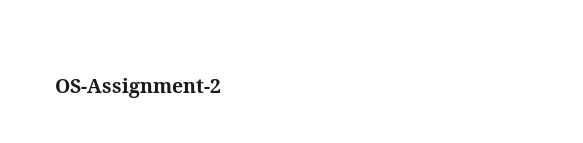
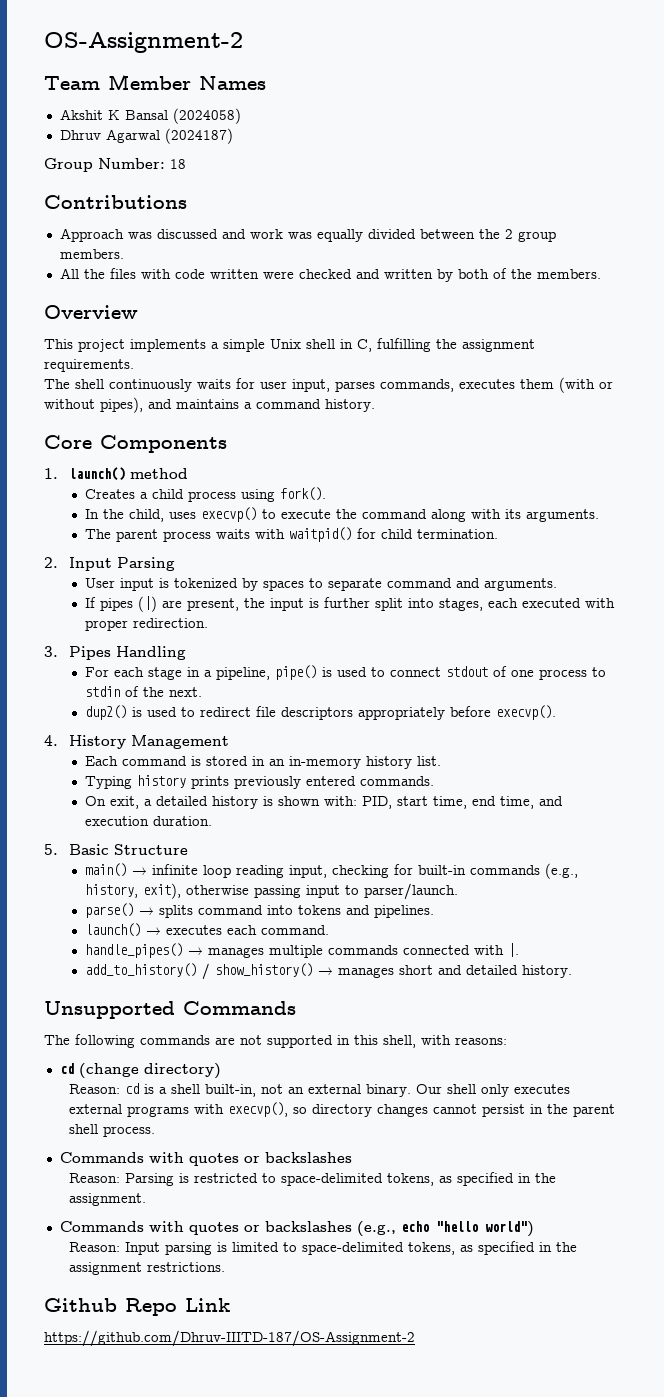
+ Team Member Names
+ Akshit K Bansal (2024058)
+ Dhruv Agarwal (2024187)
+ Group Number: 18
+ Contributions
+ Approach was discussed and work was equally divided between the 2 group members.
+ All the files with code written were checked and written by both of the members.
+ Overview
+ This project implements a simple Unix shell in C, fulfilling the assignment requirements.
+ The shell continuously waits for user input, parses commands, executes them (with or without pipes), and maintains a command history.
+ Core Components
+ 1. launch() method
+ Creates a child process using fork().
+ In the child, uses execvp() to execute the command along with its arguments.
+ The parent process waits with waitpid() for child termination.
+ 2. Input Parsing
+ User input is tokenized by spaces to separate command and arguments.
+ If pipes (|) are present, the input is further split into stages, each executed with proper redirection.
+ 3. Pipes Handling
+ For each stage in a pipeline, pipe() is used to connect stdout of one process to stdin of the next.
+ dup2() is used to redirect file descriptors appropriately before execvp().
+ 4. History Management
+ Each command is stored in an in-memory history list.
+ Typing history prints previously entered commands.
+ On exit, a detailed history is shown with: PID, start time, end time, and execution duration.
+ 5. Basic Structure
+ main() → infinite loop reading input, checking for built-in commands (e.g., history, exit), otherwise passing input to parser/launch.
+ parse() → splits command into tokens and pipelines.
+ launch() → executes each command.
+ handle_pipes() → manages multiple commands connected with |.
+ add_to_history() / show_history() → manages short and detailed history.
+ Unsupported Commands
+ The following commands are not supported in this shell, with reasons:
+ cd (change directory)
+ Reason: cd is a shell built-in, not an external binary. Our shell only executes external programs with execvp(), so directory changes cannot persist in the parent shell process.
+ Commands with quotes or backslashes
+ Reason: Parsing is restricted to space-delimited tokens, as specified in the assignment.
+ Commands with quotes or backslashes (e.g., echo "hello world")
+ Reason: Input parsing is limited to space-delimited tokens, as specified in the assignment restrictions.
+ Github Repo Link
+ https://github.com/Dhruv-IIITD-187/OS-Assignment-2

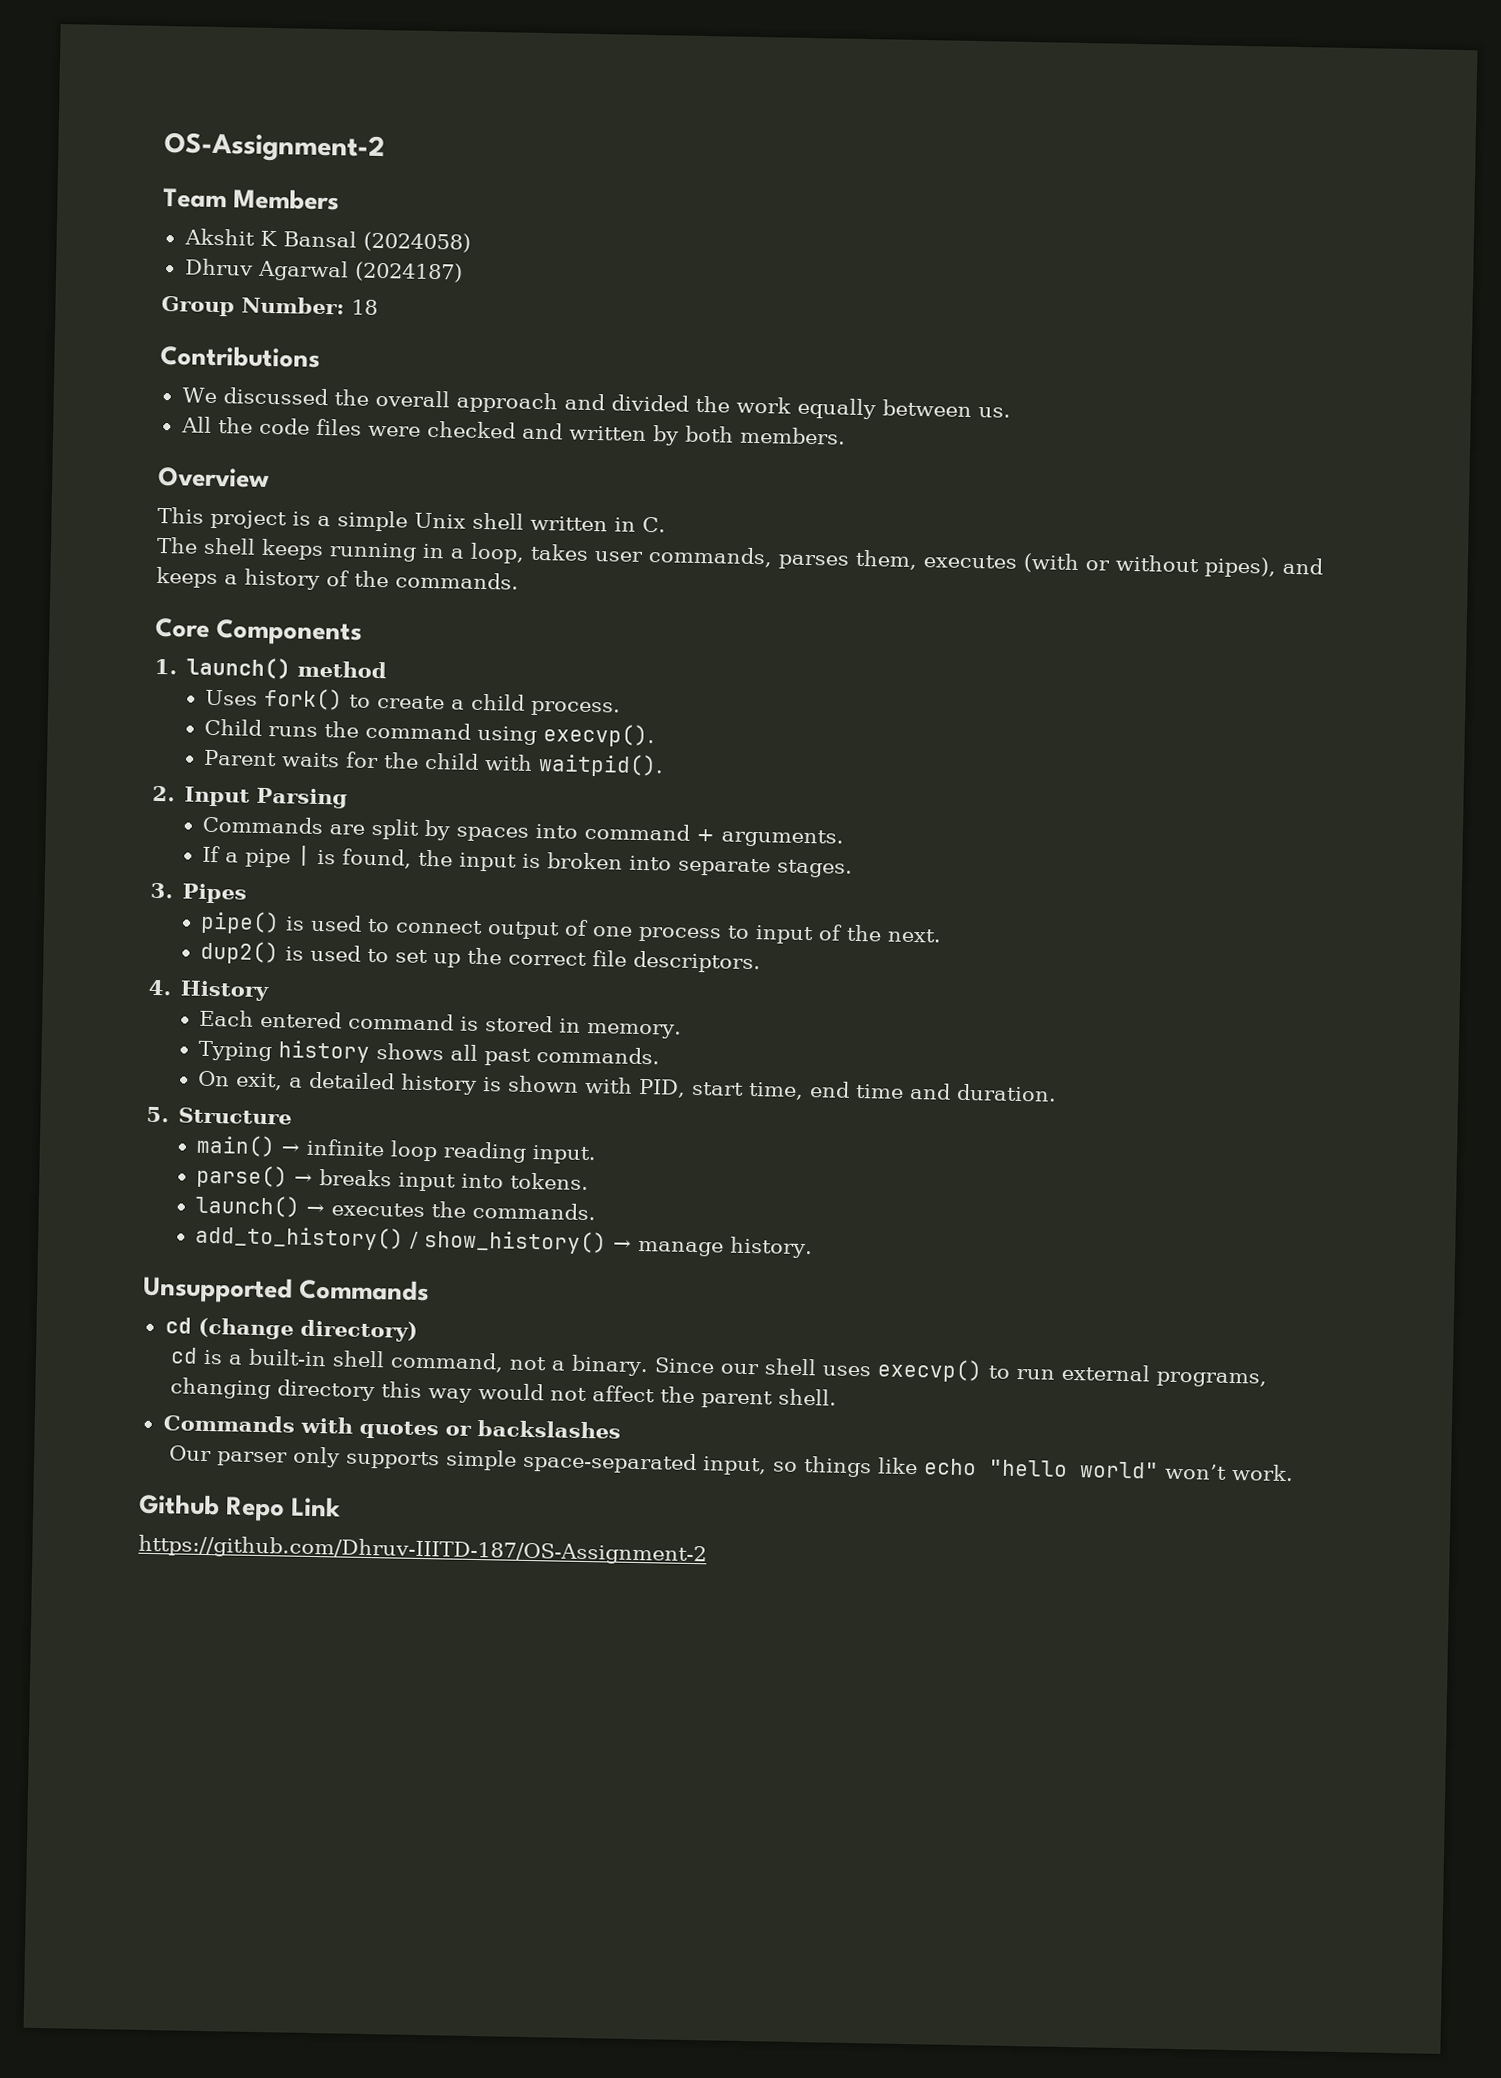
- Team Member Names
+ Team Members
- Approach was discussed and work was equally divided between the 2 group members.
- All the files with code written were checked and written by both of the members.
+ We discussed the overall approach and divided the work equally between us.
+ All the code files were checked and written by both members.
- This project implements a simple Unix shell in C, fulfilling the assignment requirements.
- The shell continuously waits for user input, parses commands, executes them (with or without pipes), and maintains a command history.
+ This project is a simple Unix shell written in C.
+ The shell keeps running in a loop, takes user commands, parses them, executes (with or without pipes), and keeps a history of the commands.
- Creates a child process using fork().
- In the child, uses execvp() to execute the command along with its arguments.
- The parent process waits with waitpid() for child termination.
+ Uses fork() to create a child process.
+ Child runs the command using execvp().
+ Parent waits for the child with waitpid().
  2. Input Parsing
- User input is tokenized by spaces to separate command and arguments.
- If pipes (|) are present, the input is further split into stages, each executed with proper redirection.
- 3. Pipes Handling
- For each stage in a pipeline, pipe() is used to connect stdout of one process to stdin of the next.
+ Commands are split by spaces into command + arguments.
+ If a pipe | is found, the input is broken into separate stages.
+ 3. Pipes
+ pipe() is used to connect output of one process to input of the next.
- dup2() is used to redirect file descriptors appropriately before execvp().
+ dup2() is used to set up the correct file descriptors.
- 4. History Management
+ 4. History
- Each command is stored in an in-memory history list.
+ Each entered command is stored in memory.
- Typing history prints previously entered commands.
+ Typing history shows all past commands.
- On exit, a detailed history is shown with: PID, start time, end time, and execution duration.
+ On exit, a detailed history is shown with PID, start time, end time and duration.
- 5. Basic Structure
+ 5. Structure
- main() → infinite loop reading input, checking for built-in commands (e.g., history, exit), otherwise passing input to parser/launch.
- parse() → splits command into tokens and pipelines.
- launch() → executes each command.
- handle_pipes() → manages multiple commands connected with |.
+ main() → infinite loop reading input.
+ parse() → breaks input into tokens.
+ launch() → executes the commands.
- add_to_history() / show_history() → manages short and detailed history.
+ add_to_history() / show_history() → manage history.
- The following commands are not supported in this shell, with reasons:
- Reason: cd is a shell built-in, not an external binary. Our shell only executes external programs with execvp(), so directory changes cannot persist in the parent shell process.
+ cd is a built-in shell command, not a binary. Since our shell uses execvp() to run external programs, changing directory this way would not affect the parent shell.
- Reason: Parsing is restricted to space-delimited tokens, as specified in the assignment.
- Commands with quotes or backslashes (e.g., echo "hello world")
- Reason: Input parsing is limited to space-delimited tokens, as specified in the assignment restrictions.
+ Our parser only supports simple space-separated input, so things like echo "hello world" won’t work.

